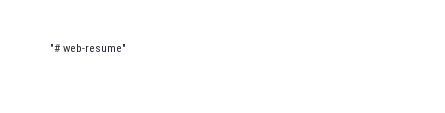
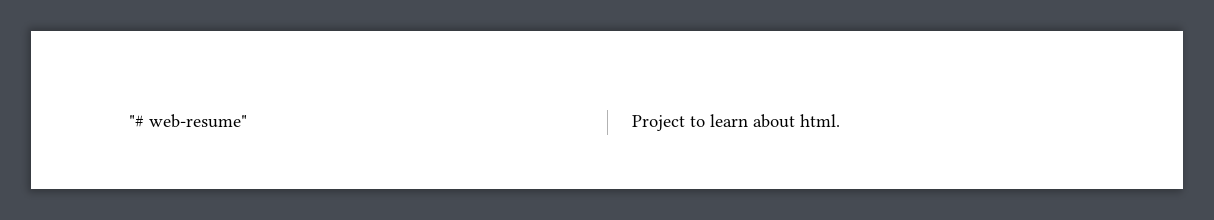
+ Project to learn about html.

